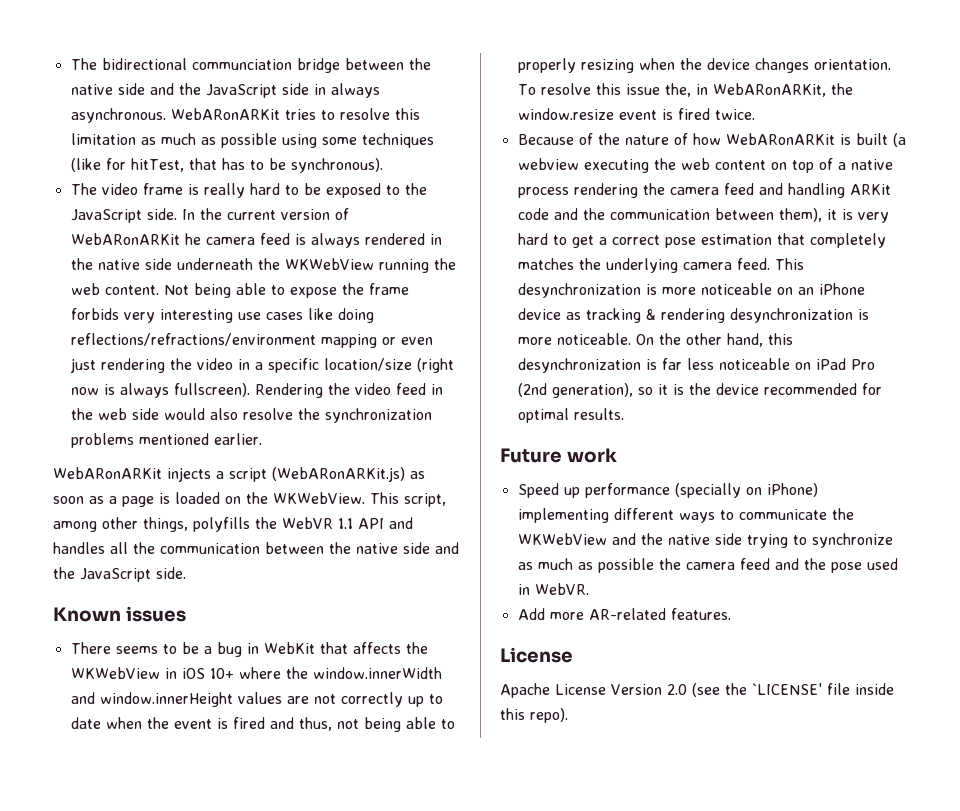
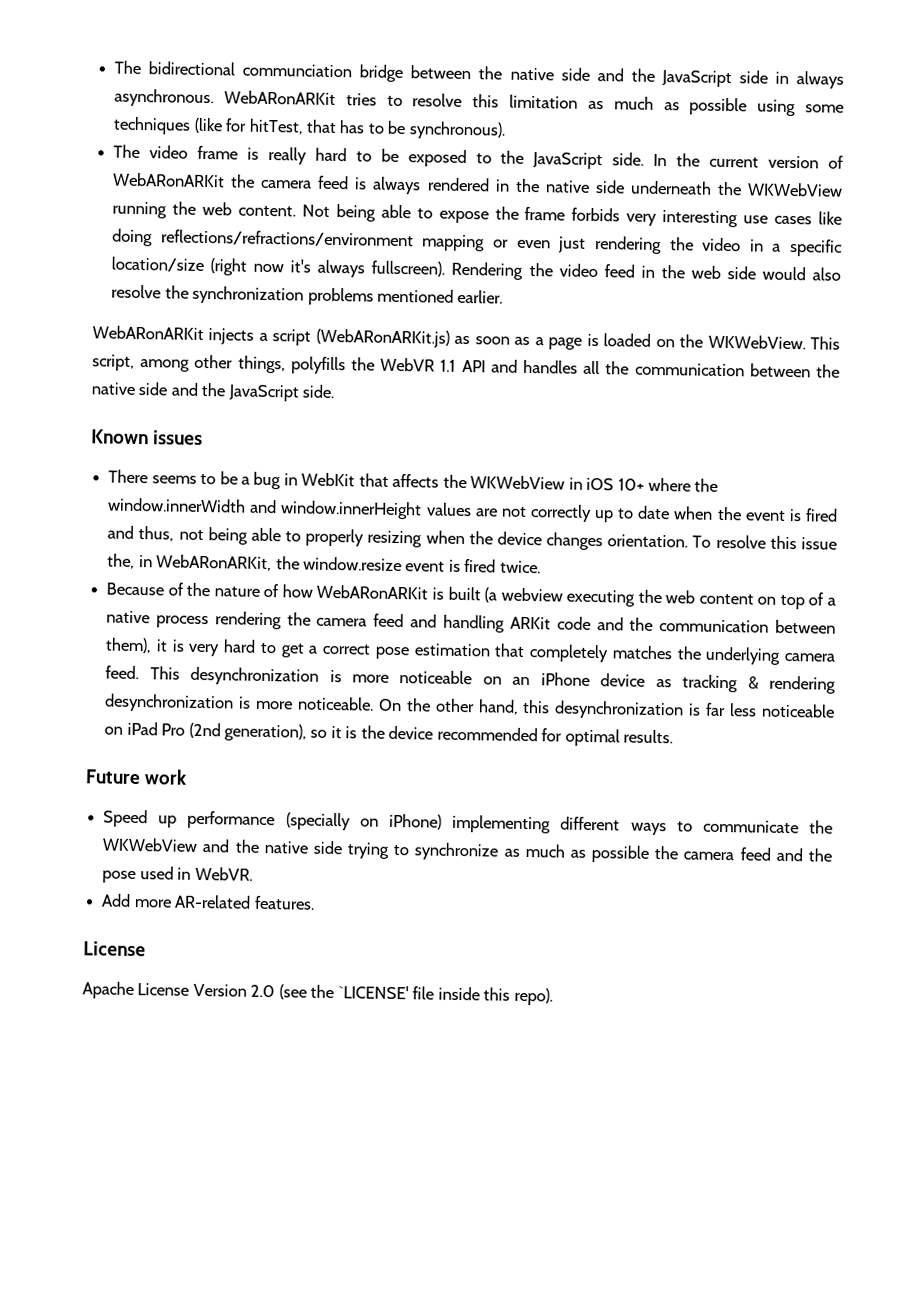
- In the current version of WebARonARKit he camera feed is always rendered in the native side underneath the WKWebView running the web content.
+ In the current version of WebARonARKit the camera feed is always rendered in the native side underneath the WKWebView running the web content.
- Not being able to expose the frame forbids very interesting use cases like doing reflections/refractions/environment mapping or even just rendering the video in a specific location/size (right now is always fullscreen).
+ Not being able to expose the frame forbids very interesting use cases like doing reflections/refractions/environment mapping or even just rendering the video in a specific location/size (right now it's always fullscreen).

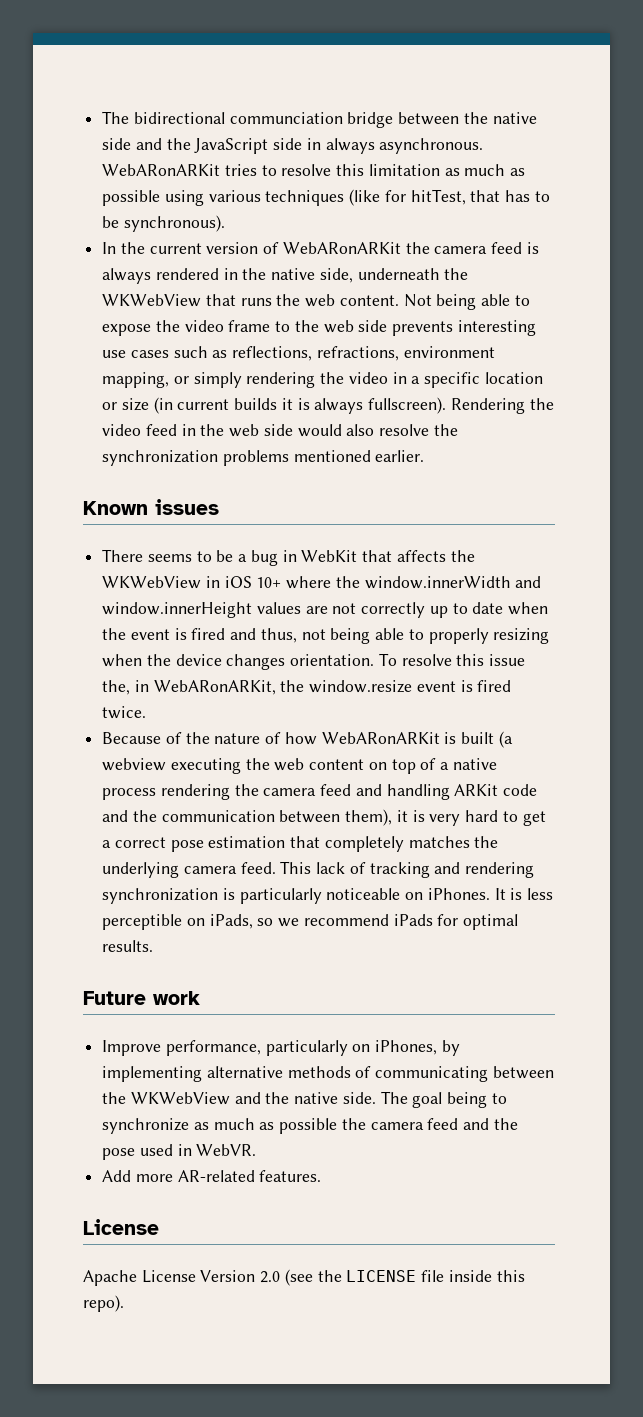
- WebARonARKit tries to resolve this limitation as much as possible using some techniques (like for hitTest, that has to be synchronous).
+ WebARonARKit tries to resolve this limitation as much as possible using various techniques (like for hitTest, that has to be synchronous).
- The video frame is really hard to be exposed to the JavaScript side. In the current version of WebARonARKit the camera feed is always rendered in the native side underneath the WKWebView running the web content.
+ In the current version of WebARonARKit the camera feed is always rendered in the native side, underneath the WKWebView that runs the web content.
- Not being able to expose the frame forbids very interesting use cases like doing reflections/refractions/environment mapping or even just rendering the video in a specific location/size (right now it's always fullscreen).
+ Not being able to expose the video frame to the web side prevents interesting use cases such as reflections, refractions, environment mapping, or simply rendering the video in a specific location or size (in current builds it is always fullscreen).
- WebARonARKit injects a script (WebARonARKit.js) as soon as a page is loaded on the WKWebView. This script, among other things, polyfills the WebVR 1.1 API and handles all the communication between the native side and the JavaScript side.
- This desynchronization is more noticeable on an iPhone device as tracking & rendering desynchronization is more noticeable. On the other hand, this desynchronization is far less noticeable on iPad Pro (2nd generation), so it is the device recommended for optimal results.
+ This lack of tracking and rendering synchronization is particularly noticeable on iPhones. It is less perceptible on iPads, so we recommend iPads for optimal results.
- Speed up performance (specially on iPhone) implementing different ways to communicate the WKWebView and the native side trying to synchronize as much as possible the camera feed and the pose used in WebVR.
+ Improve performance, particularly on iPhones, by implementing alternative methods of communicating between the WKWebView and the native side. The goal being to synchronize as much as possible the camera feed and the pose used in WebVR.
- Apache License Version 2.0 (see the `LICENSE' file inside this repo).
+ Apache License Version 2.0 (see the LICENSE file inside this repo).

